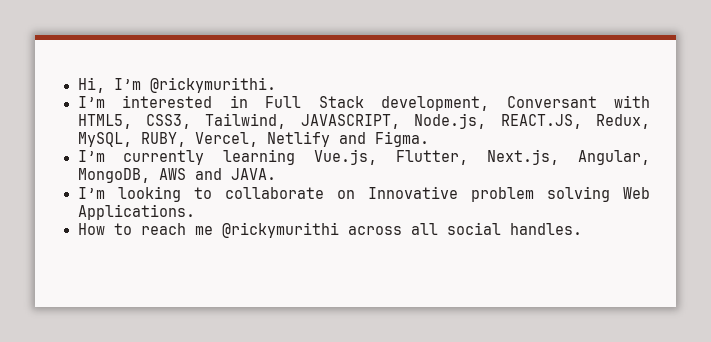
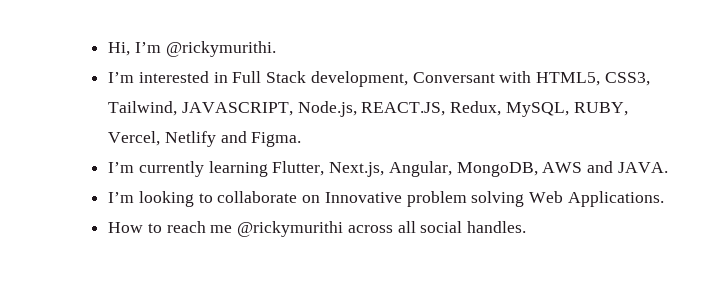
- I’m currently learning Vue.js, Flutter, Next.js, Angular, MongoDB, AWS and JAVA.
+ I’m currently learning Flutter, Next.js, Angular, MongoDB, AWS and JAVA.

